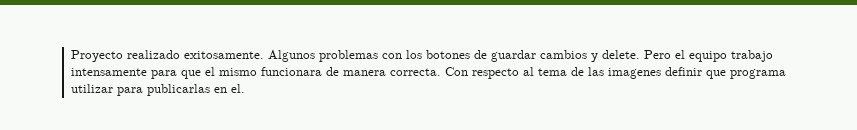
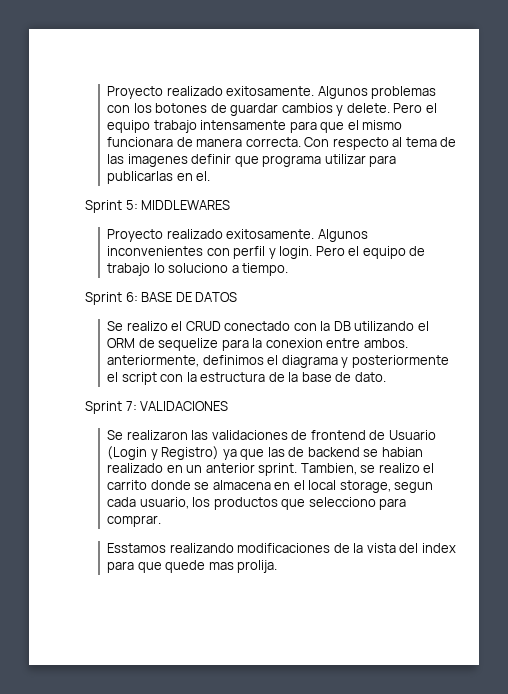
+ Sprint 5: MIDDLEWARES
+ Proyecto realizado exitosamente. Algunos inconvenientes con perfil y login. Pero el equipo de trabajo lo soluciono a tiempo.
+ Sprint 6: BASE DE DATOS
+ Se realizo el CRUD conectado con la DB utilizando el ORM de sequelize para la conexion entre ambos. anteriormente, definimos el diagrama y posteriormente el script con la estructura de la base de dato.
+ Sprint 7: VALIDACIONES
+ Se realizaron las validaciones de frontend de Usuario (Login y Registro) ya que las de backend se habian realizado en un anterior sprint. Tambien, se realizo el carrito donde se almacena en el local storage, segun cada usuario, los productos que selecciono para comprar.
+ Esstamos realizando modificaciones de la vista del index para que quede mas prolija.

